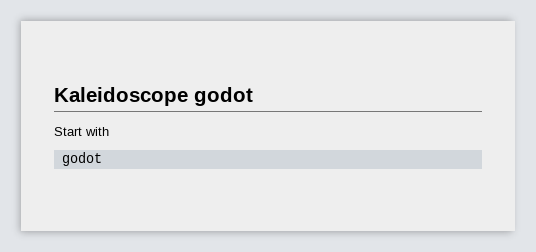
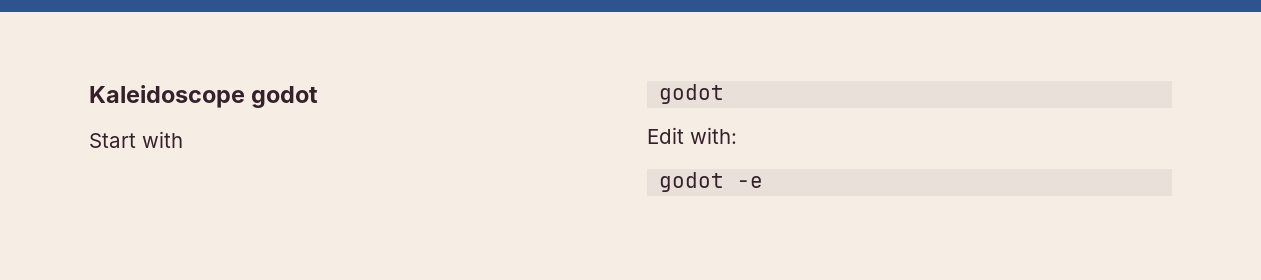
+ Edit with:
+ godot -e

